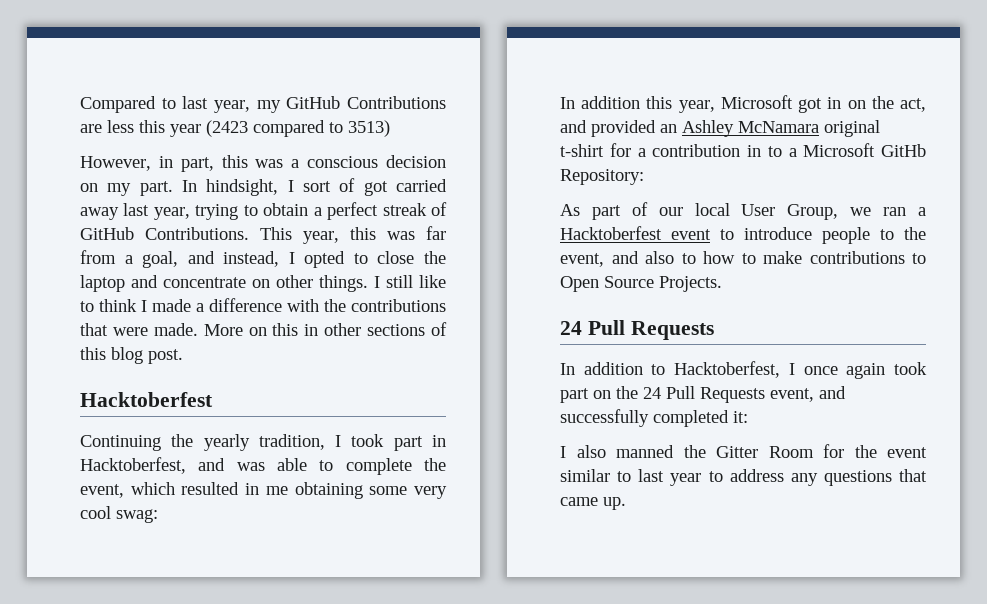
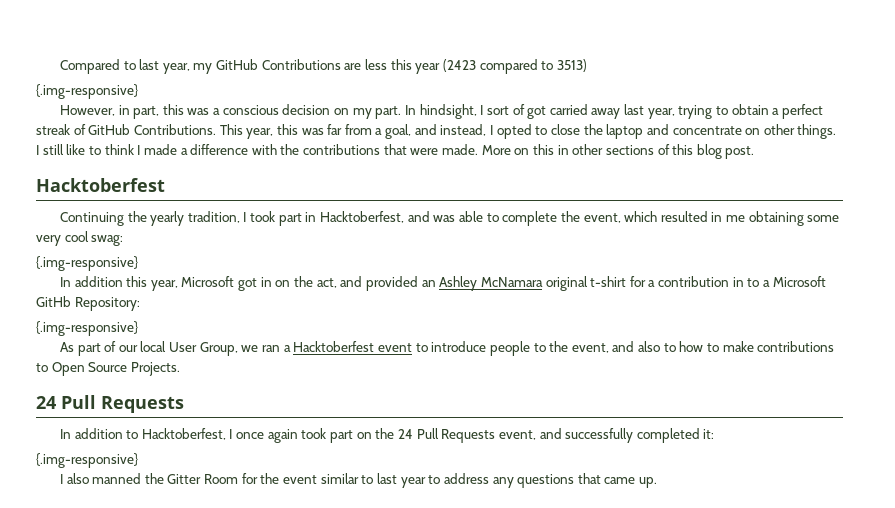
  Compared to last year, my GitHub Contributions are less this year (2423 compared to 3513)
+ {.img-responsive}
  Continuing the yearly tradition, I took part in Hacktoberfest, and was able to complete the event, which resulted in me obtaining some very cool swag:
+ {.img-responsive}
  In addition this year, Microsoft got in on the act, and provided an Ashley McNamara original t-shirt for a contribution in to a Microsoft GitHb Repository:
+ {.img-responsive}
  In addition to Hacktoberfest, I once again took part on the 24 Pull Requests event, and successfully completed it:
+ {.img-responsive}

